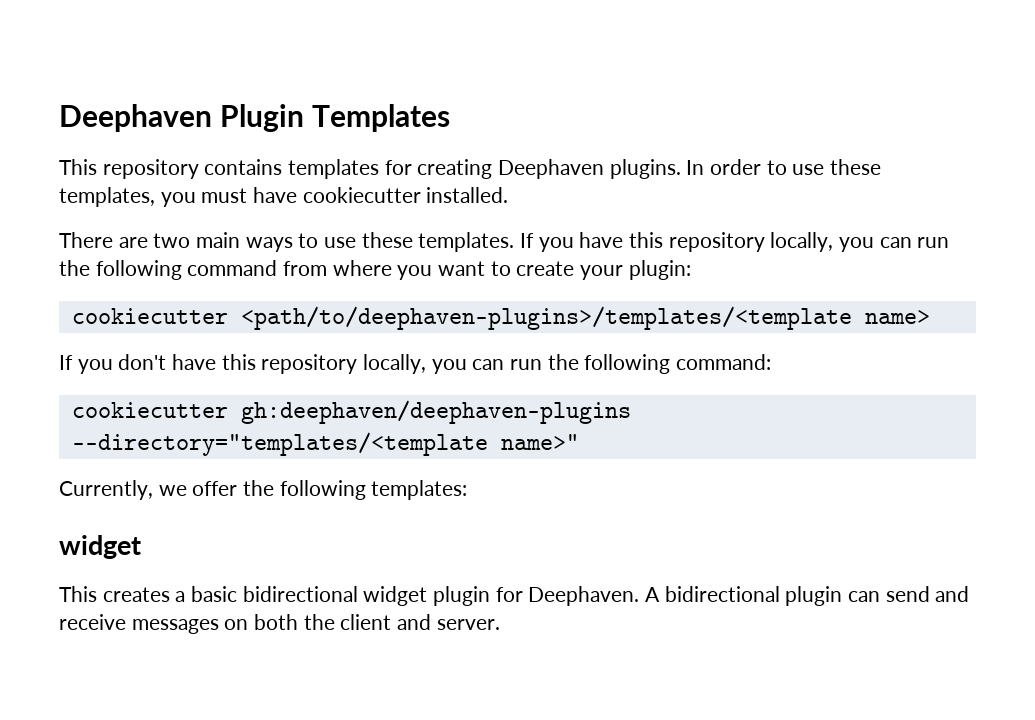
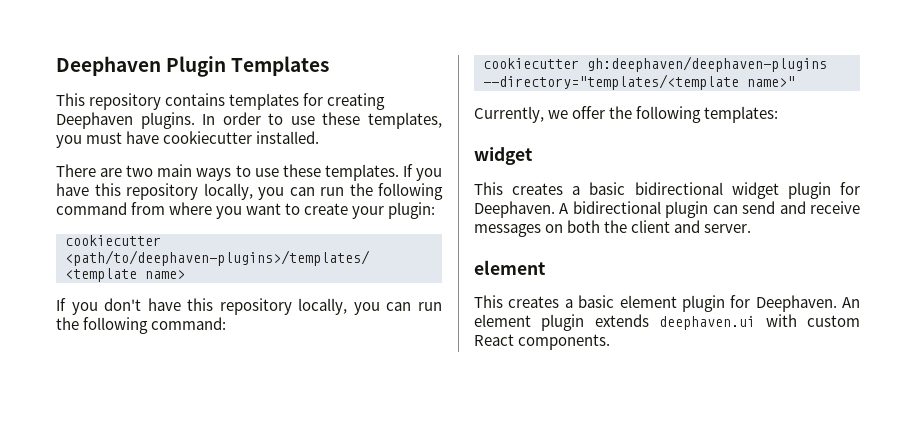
  A bidirectional plugin can send and receive messages on both the client and server.
+ element
+ This creates a basic element plugin for Deephaven. An element plugin extends deephaven.ui with custom React components.

